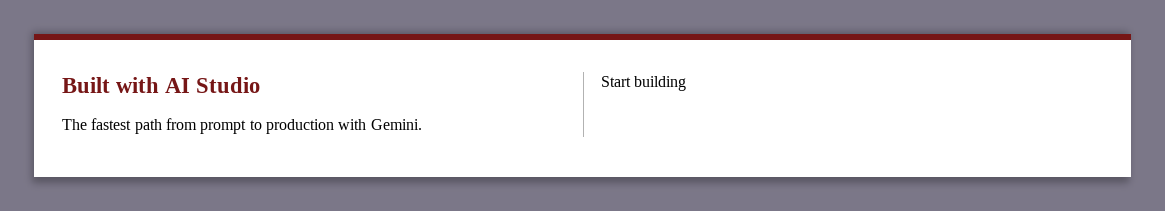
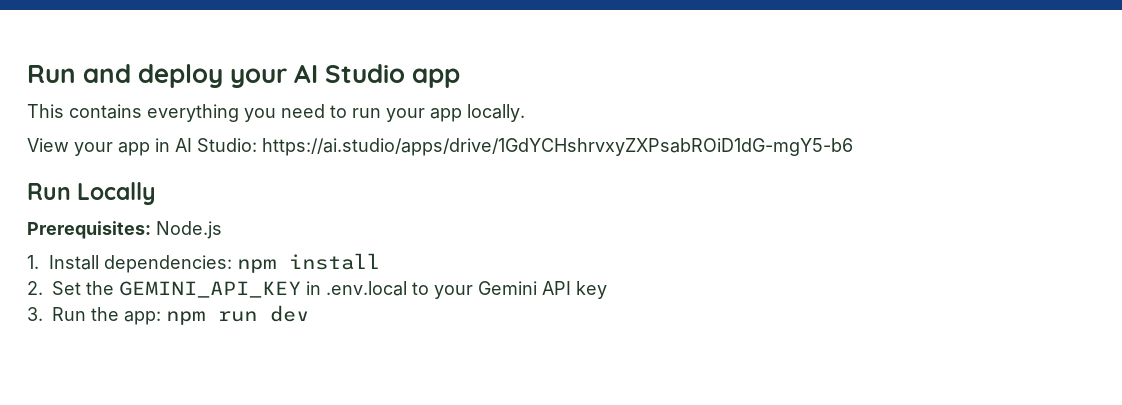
- Built with AI Studio
- The fastest path from prompt to production with Gemini.
- Start building
+ Run and deploy your AI Studio app
+ This contains everything you need to run your app locally.
+ View your app in AI Studio: https://ai.studio/apps/drive/1GdYCHshrvxyZXPsabROiD1dG-mgY5-b6
+ Run Locally
+ Prerequisites: Node.js
+ 1. Install dependencies: npm install
+ 2. Set the GEMINI_API_KEY in .env.local to your Gemini API key
+ 3. Run the app: npm run dev

